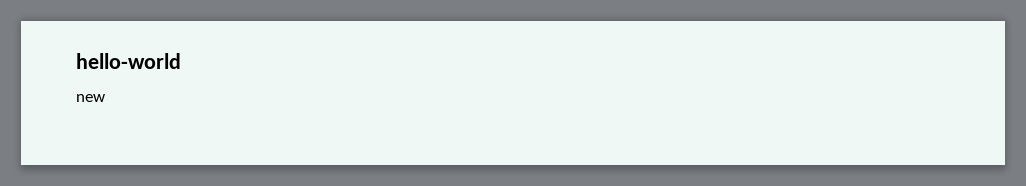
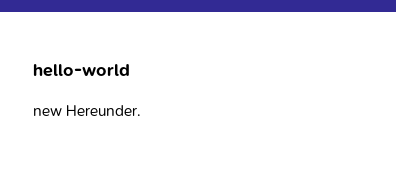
- new
+ new Hereunder.

